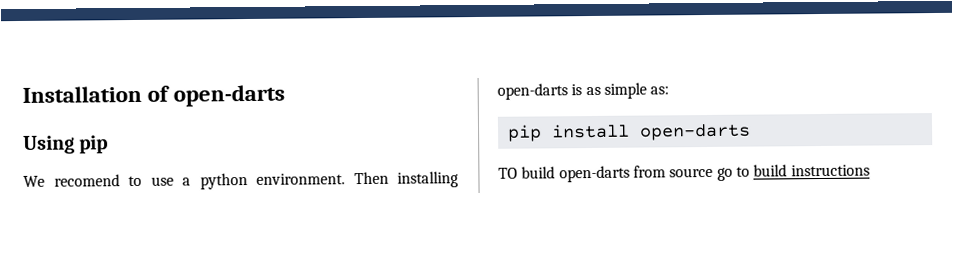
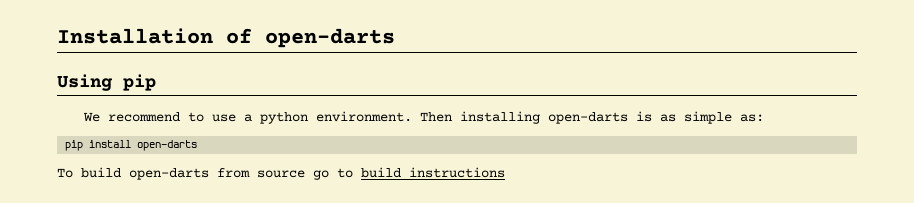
- We recomend to use a python environment.
+ We recommend to use a python environment.
- TO build open-darts from source go to build instructions
+ To build open-darts from source go to build instructions

